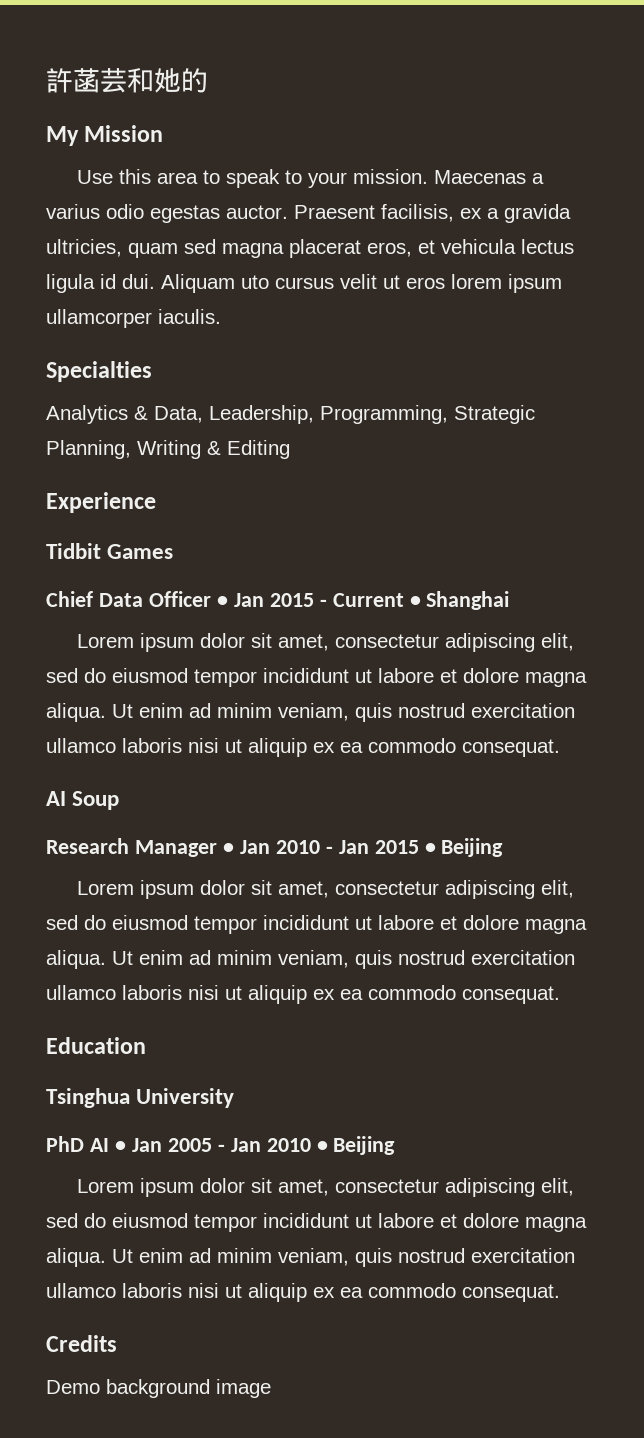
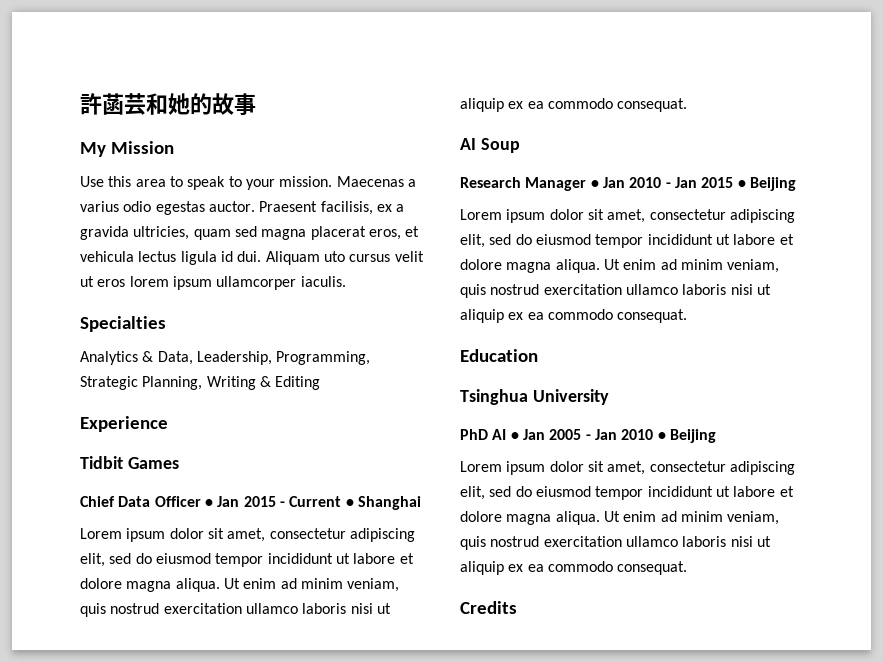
- 許菡芸和她的
+ 許菡芸和她的故事
- Demo background image

